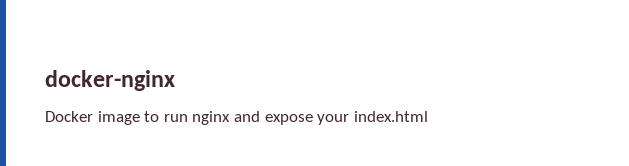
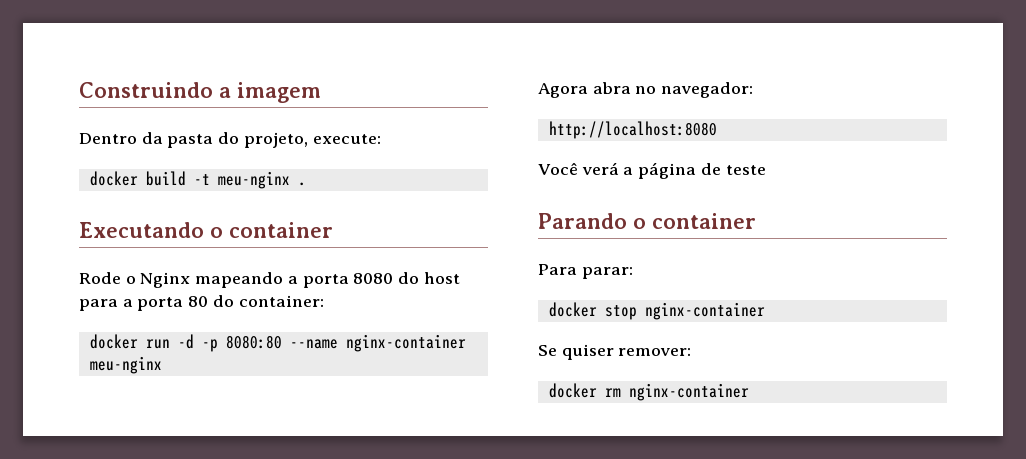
- docker-nginx
- Docker image to run nginx and expose your index.html
+ Construindo a imagem
+ Dentro da pasta do projeto, execute:
+ docker build -t meu-nginx .
+ Executando o container
+ Rode o Nginx mapeando a porta 8080 do host para a porta 80 do container:
+ docker run -d -p 8080:80 --name nginx-container meu-nginx
+ Agora abra no navegador:
+ http://localhost:8080
+ Você verá a página de teste
+ Parando o container
+ Para parar:
+ docker stop nginx-container
+ Se quiser remover:
+ docker rm nginx-container

